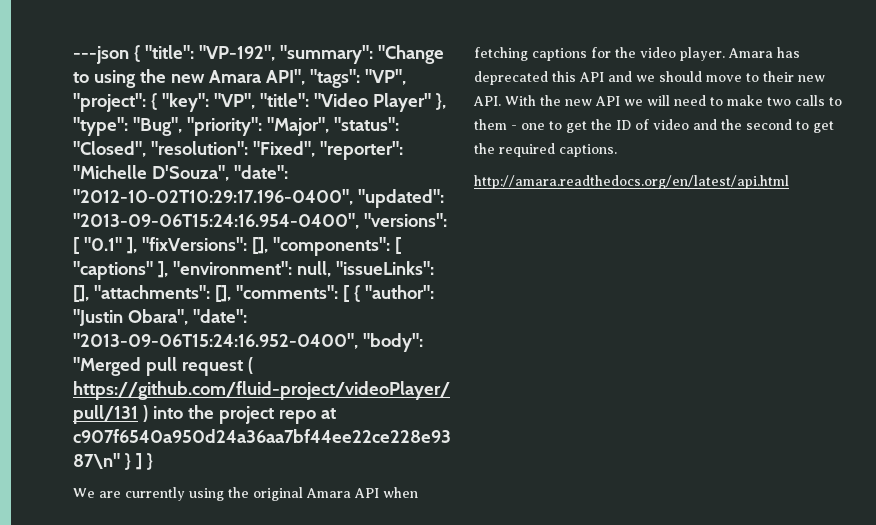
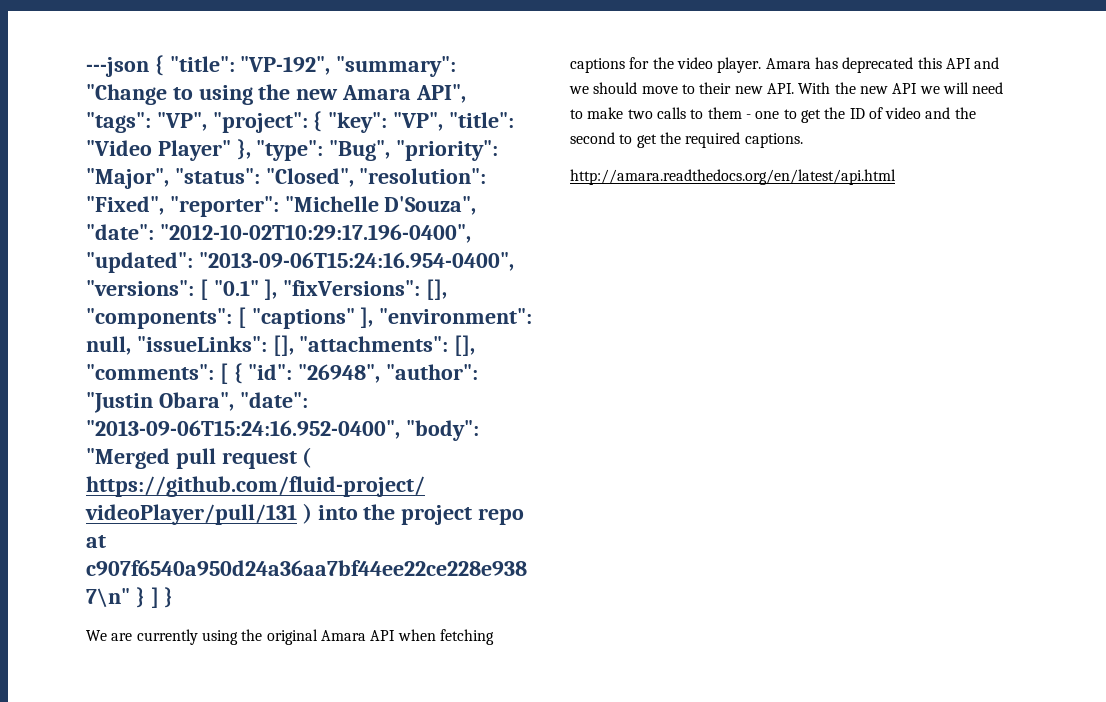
- [ { "author":
+ [ { "id": "26948", "author":

